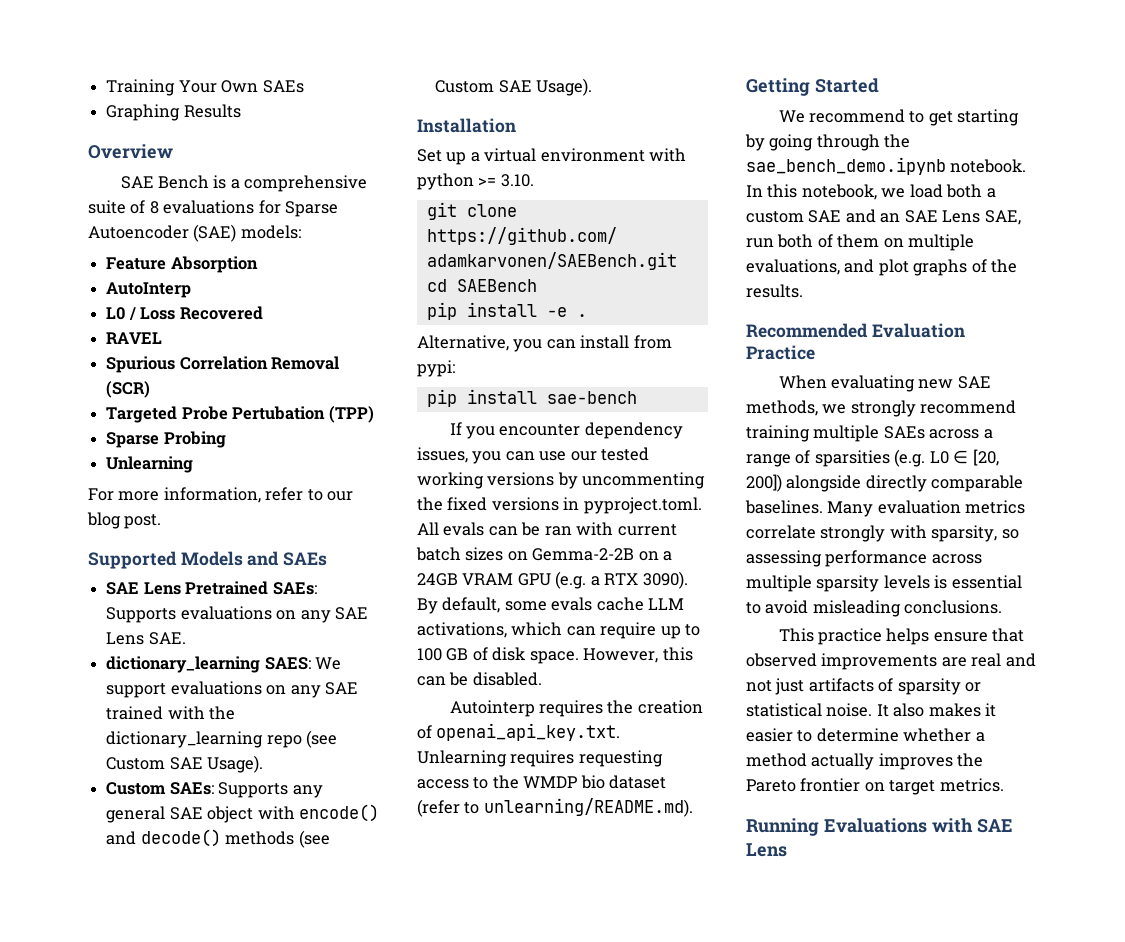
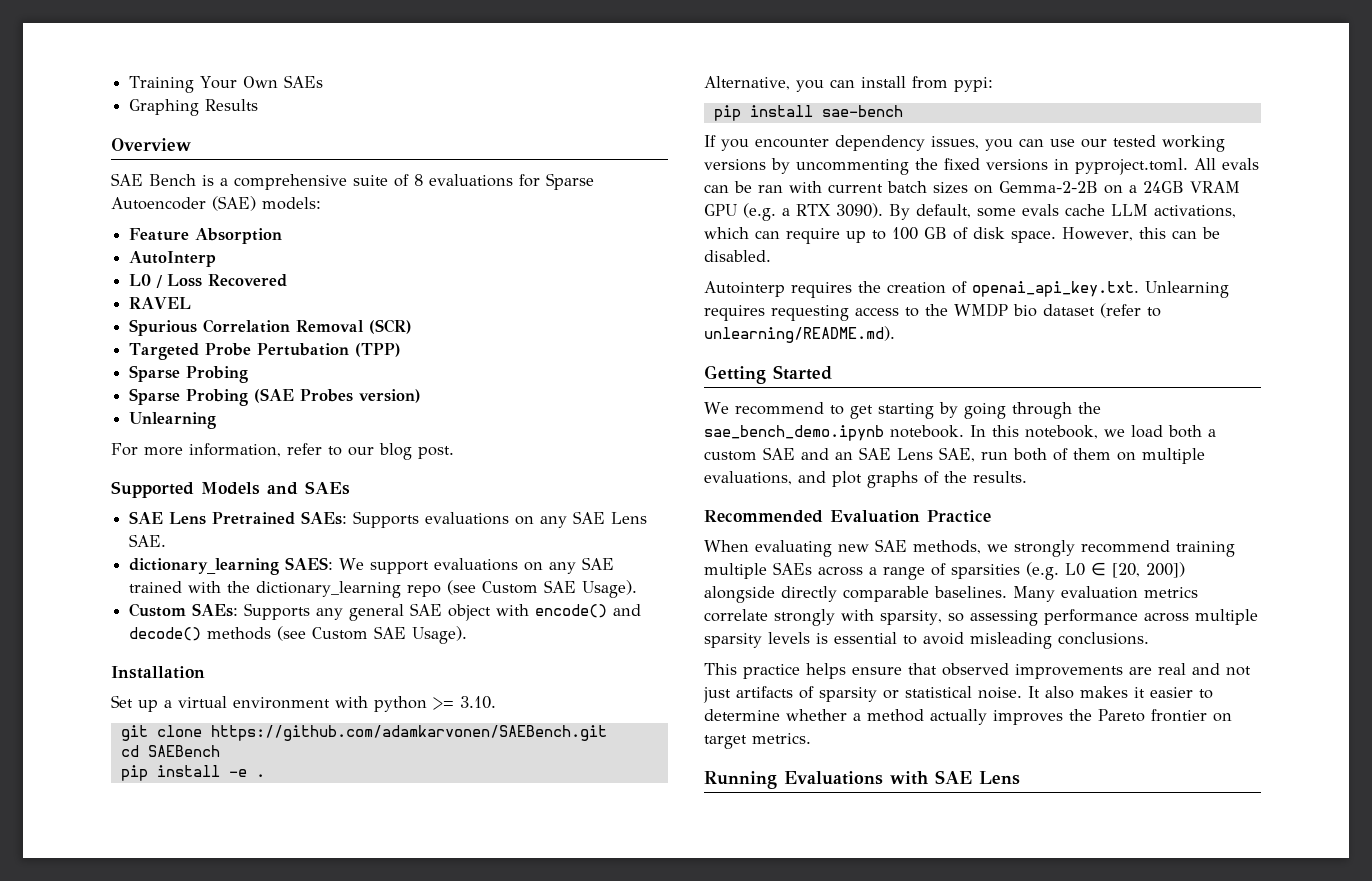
+ Sparse Probing (SAE Probes version)

